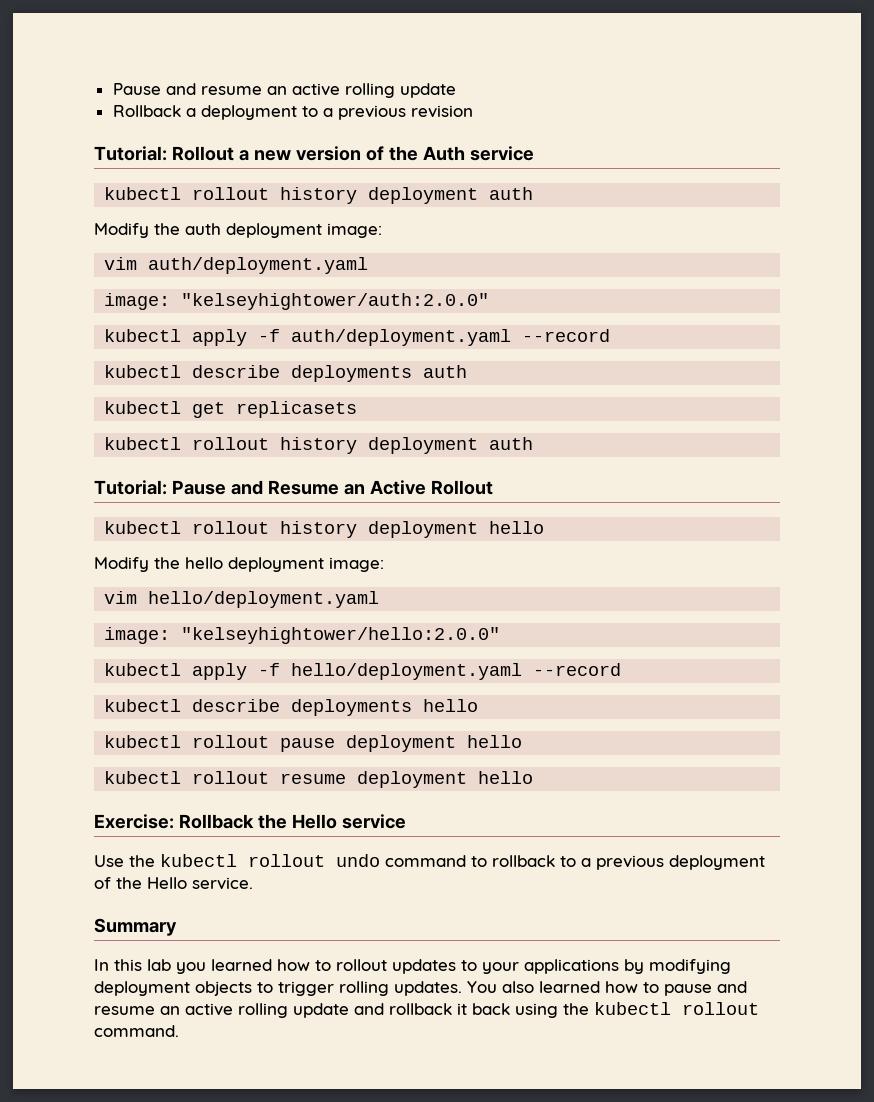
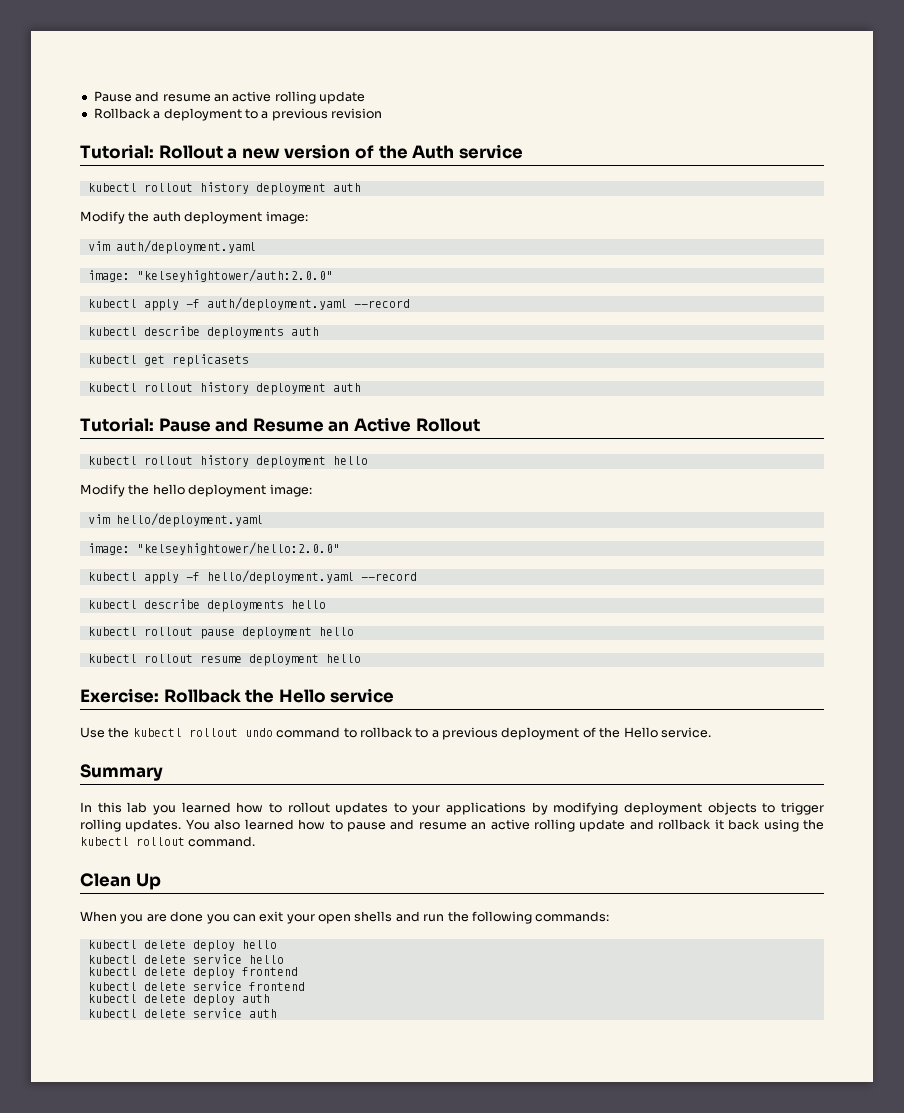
+ Clean Up
+ When you are done you can exit your open shells and run the following commands:
+ kubectl delete deploy hello
+ kubectl delete service hello
+ kubectl delete deploy frontend
+ kubectl delete service frontend
+ kubectl delete deploy auth
+ kubectl delete service auth

